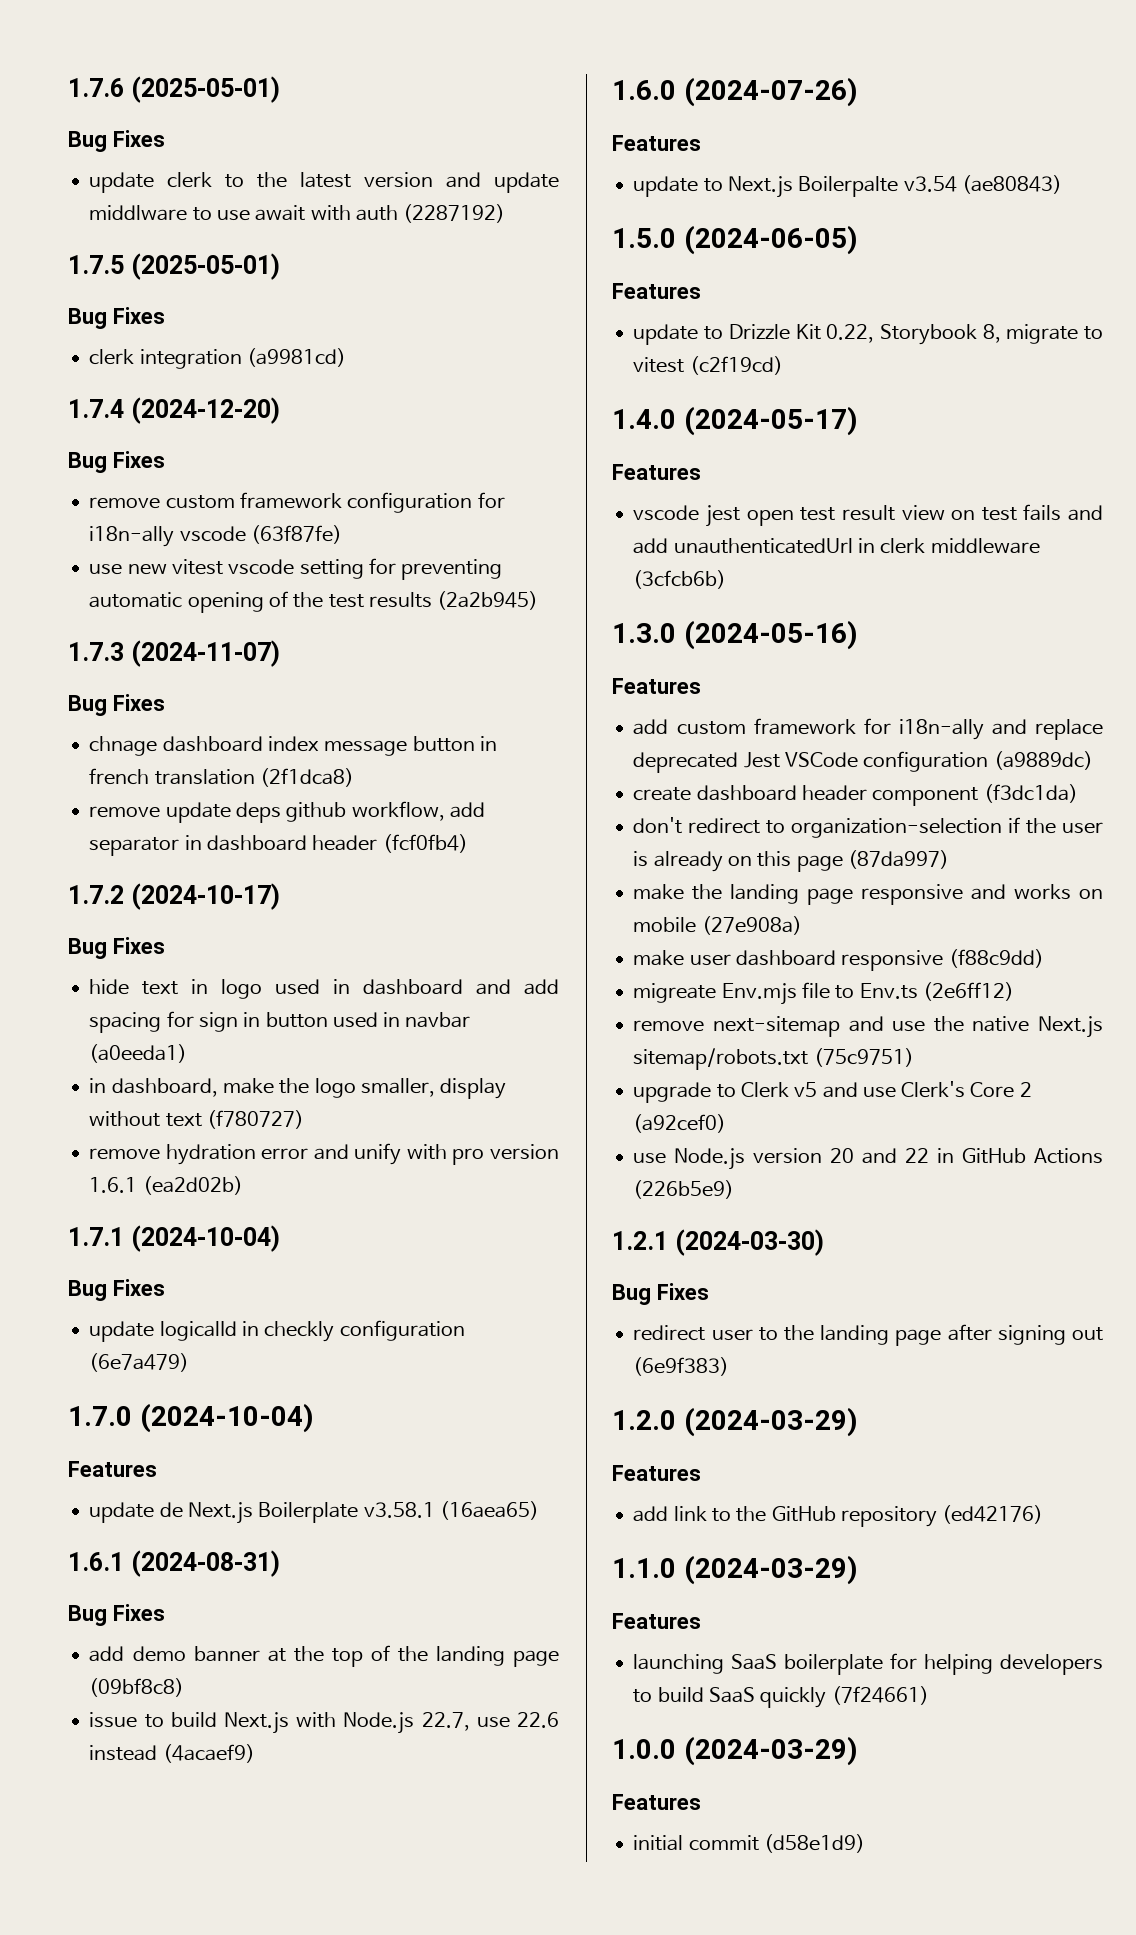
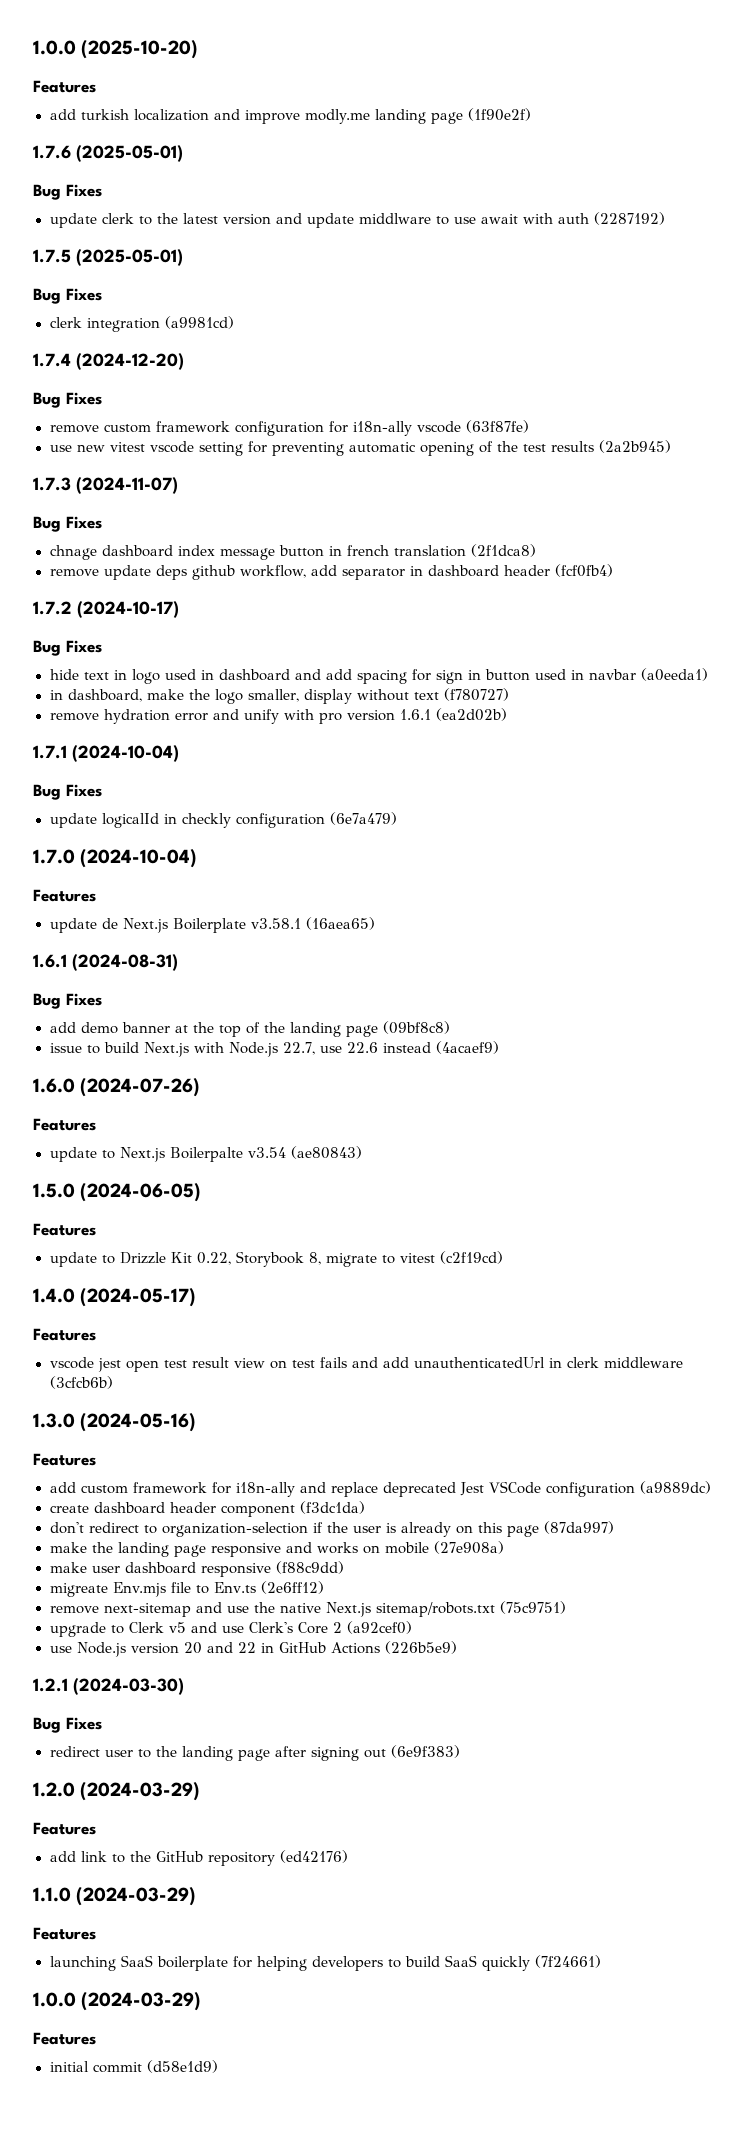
+ 1.0.0 (2025-10-20)
+ Features
+ add turkish localization and improve modly.me landing page (1f90e2f)

